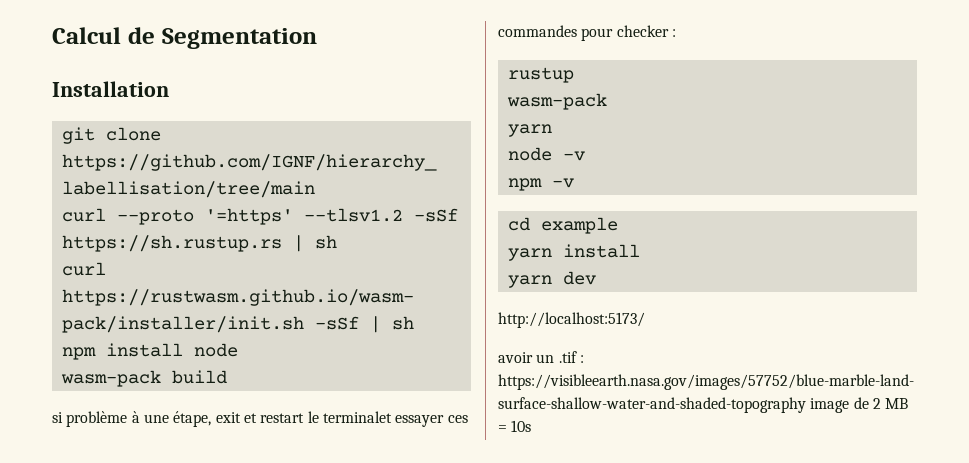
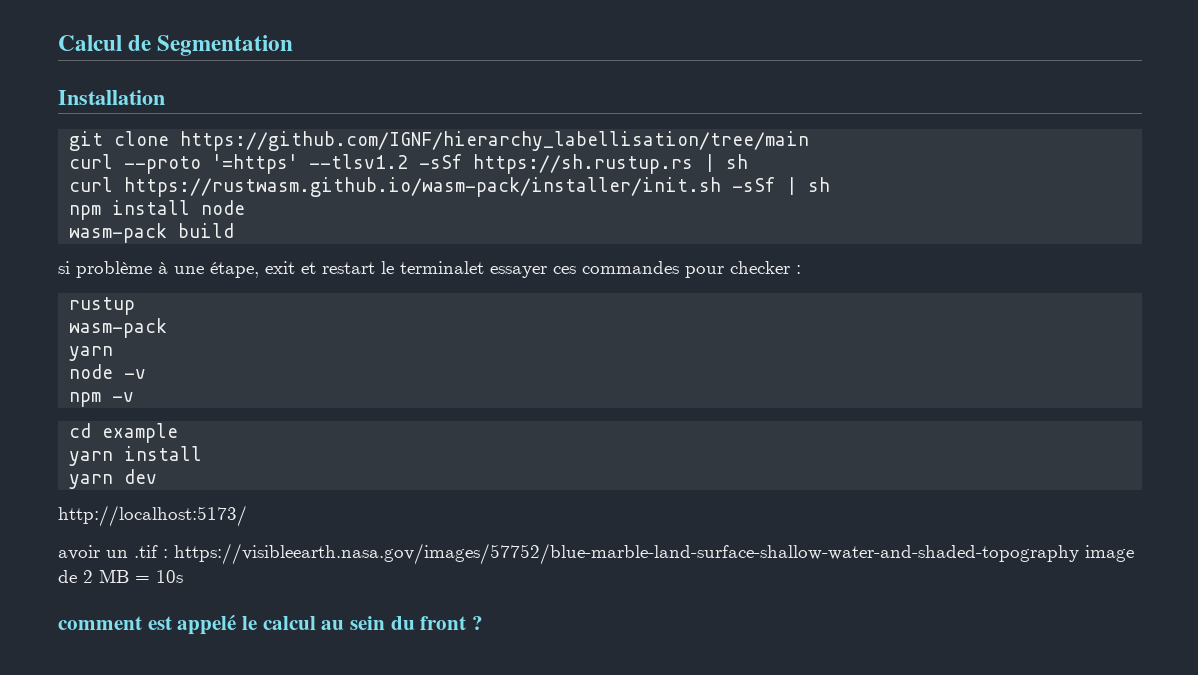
+ comment est appelé le calcul au sein du front ?

